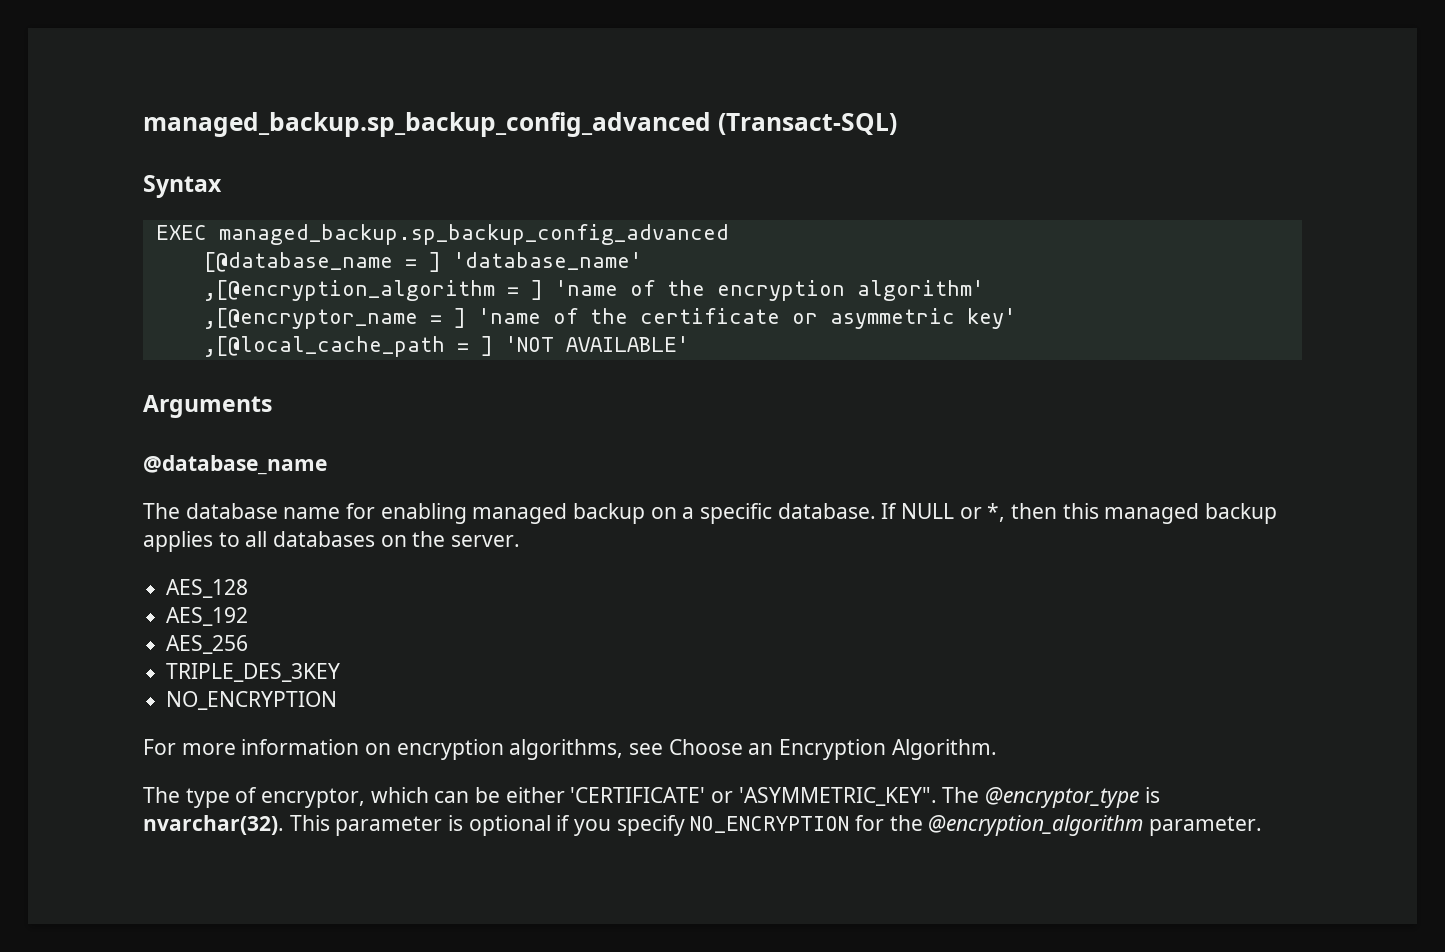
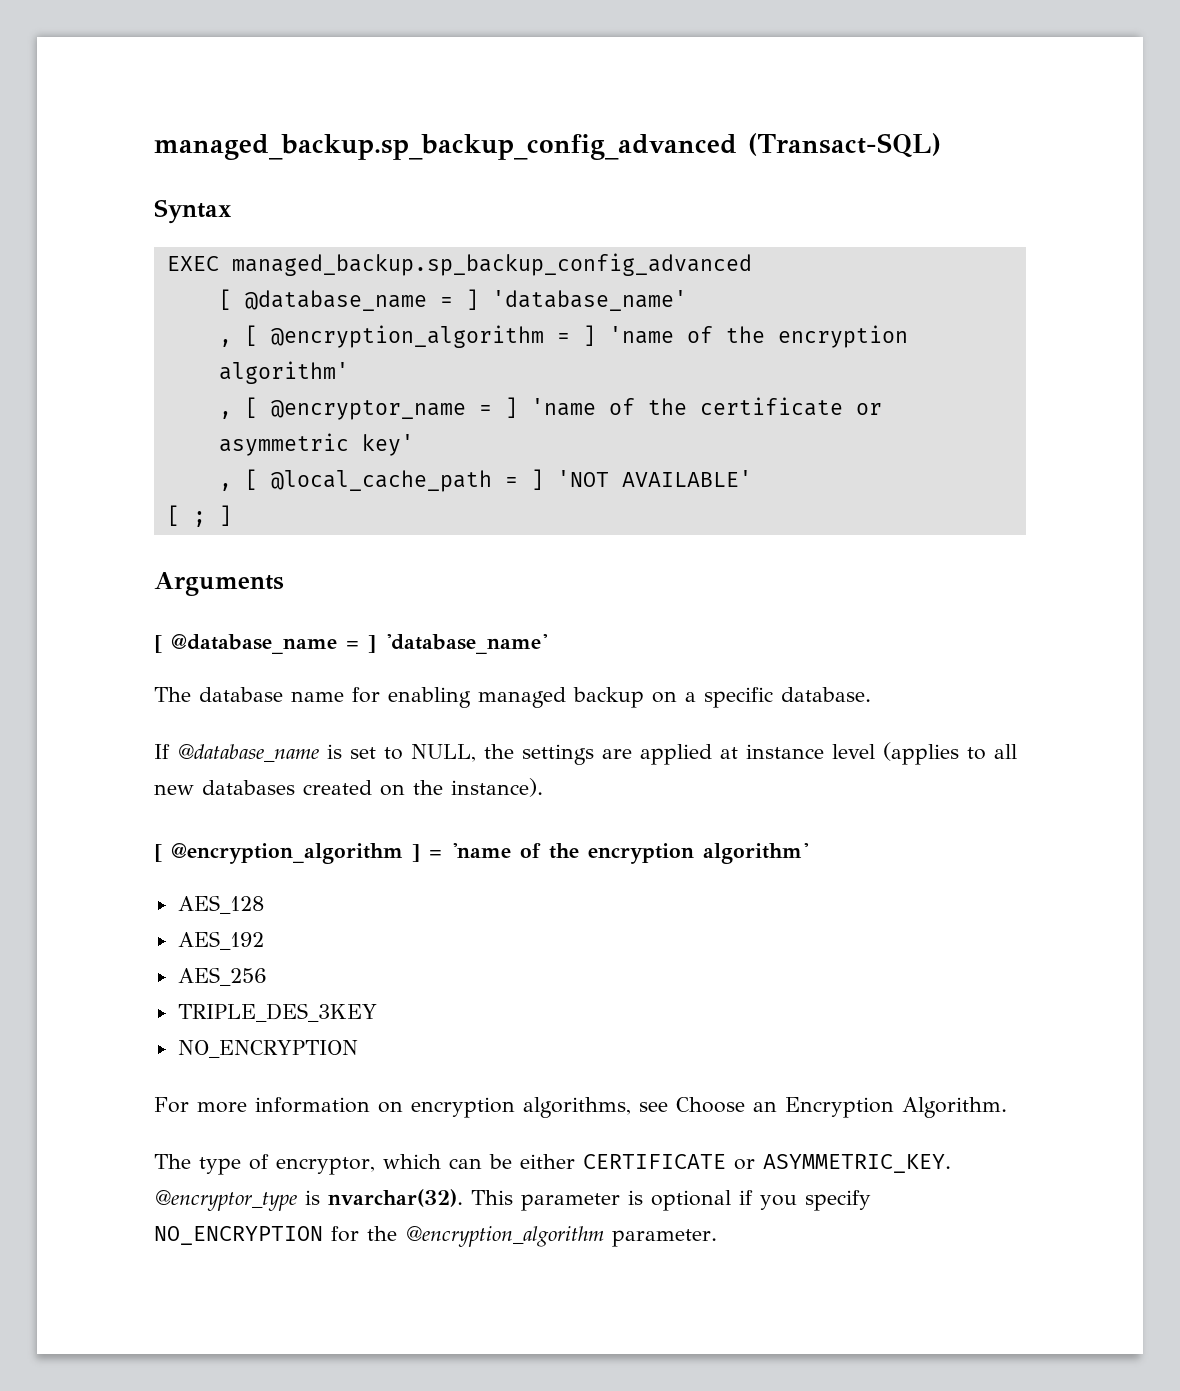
  EXEC managed_backup.sp_backup_config_advanced
- [@database_name = ] 'database_name'
- ,[@encryption_algorithm = ] 'name of the encryption algorithm'
+ [ @database_name = ] 'database_name'
+ , [ @encryption_algorithm = ] 'name of the encryption algorithm'
- ,[@encryptor_name = ] 'name of the certificate or asymmetric key'
+ , [ @encryptor_name = ] 'name of the certificate or asymmetric key'
- ,[@local_cache_path = ] 'NOT AVAILABLE'
+ , [ @local_cache_path = ] 'NOT AVAILABLE'
+ [ ; ]
  Arguments
- @database_name
+ [ @database_name = ] 'database_name'
- The database name for enabling managed backup on a specific database. If NULL or *, then this managed backup applies to all databases on the server.
+ The database name for enabling managed backup on a specific database.
+ If @database_name is set to NULL, the settings are applied at instance level (applies to all new databases created on the instance).
+ [ @encryption_algorithm ] = 'name of the encryption algorithm'
- The type of encryptor, which can be either 'CERTIFICATE' or 'ASYMMETRIC_KEY". The @encryptor_type is nvarchar(32).
+ The type of encryptor, which can be either CERTIFICATE or ASYMMETRIC_KEY. @encryptor_type is nvarchar(32).

